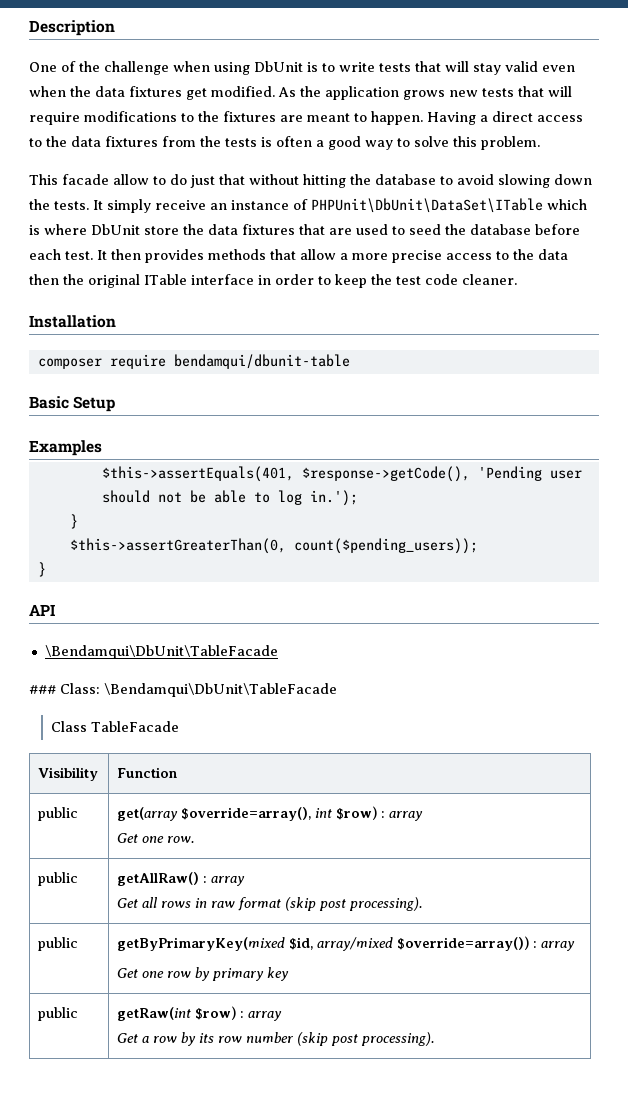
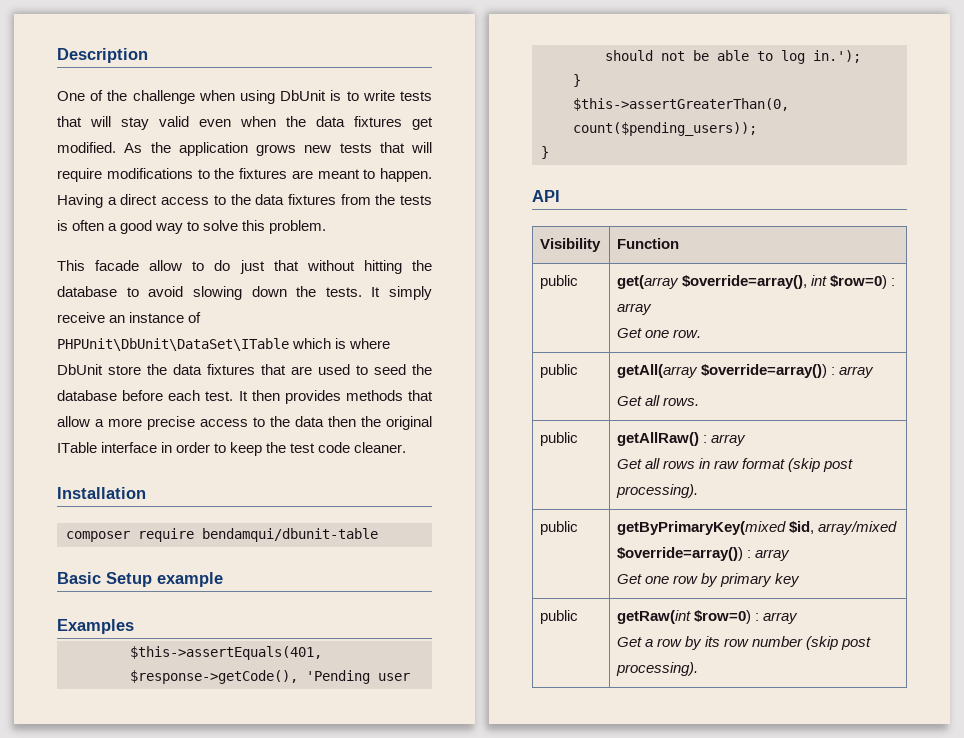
- Basic Setup
+ Basic Setup example
  API
- \Bendamqui\DbUnit\TableFacade
- ### Class: \Bendamqui\DbUnit\TableFacade
- Class TableFacade
- public | get(array $override=array(), int $row) : array
+ public | get(array $override=array(), int $row=0) : array
+ public | getAll(array $override=array()) : array
+ Get all rows.
- public | getRaw(int $row) : array
+ public | getRaw(int $row=0) : array

